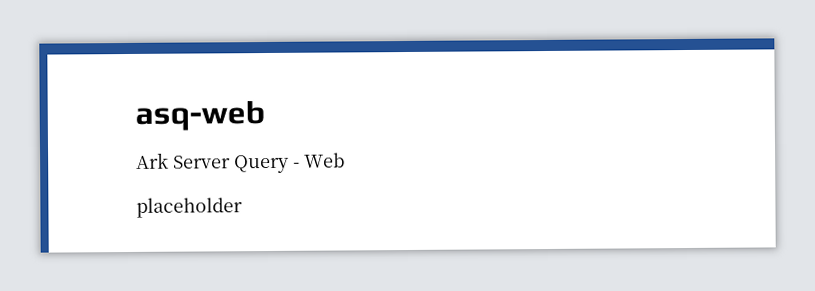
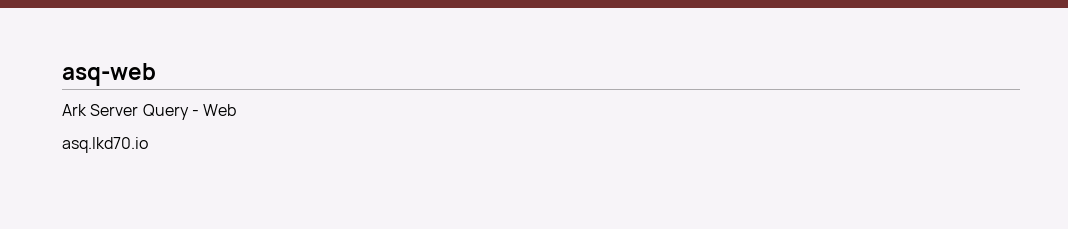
- placeholder
+ asq.lkd70.io

